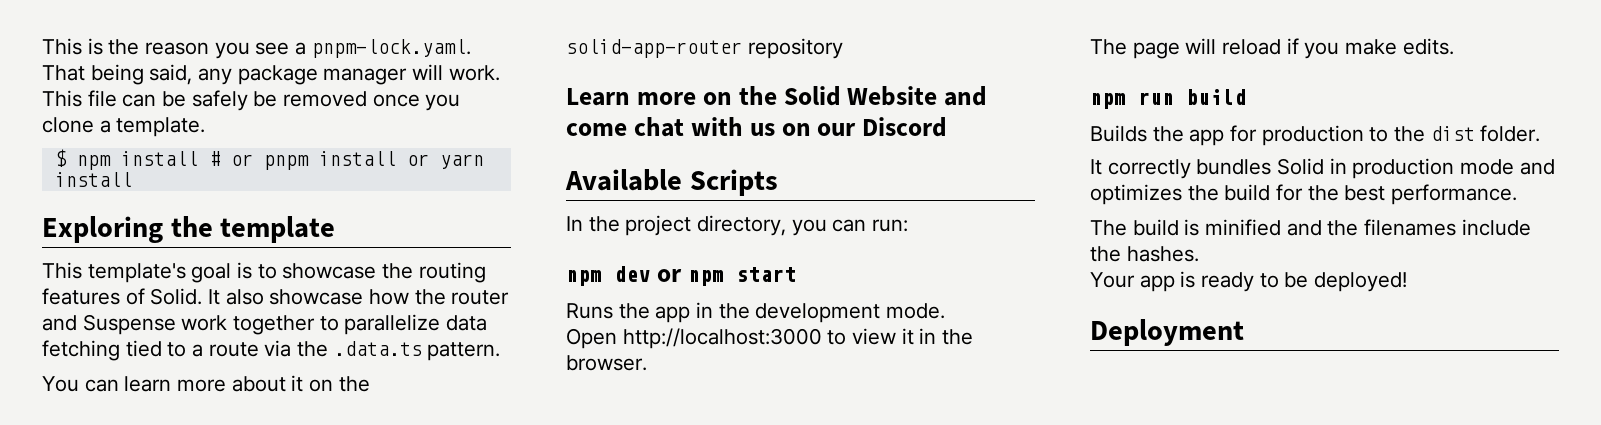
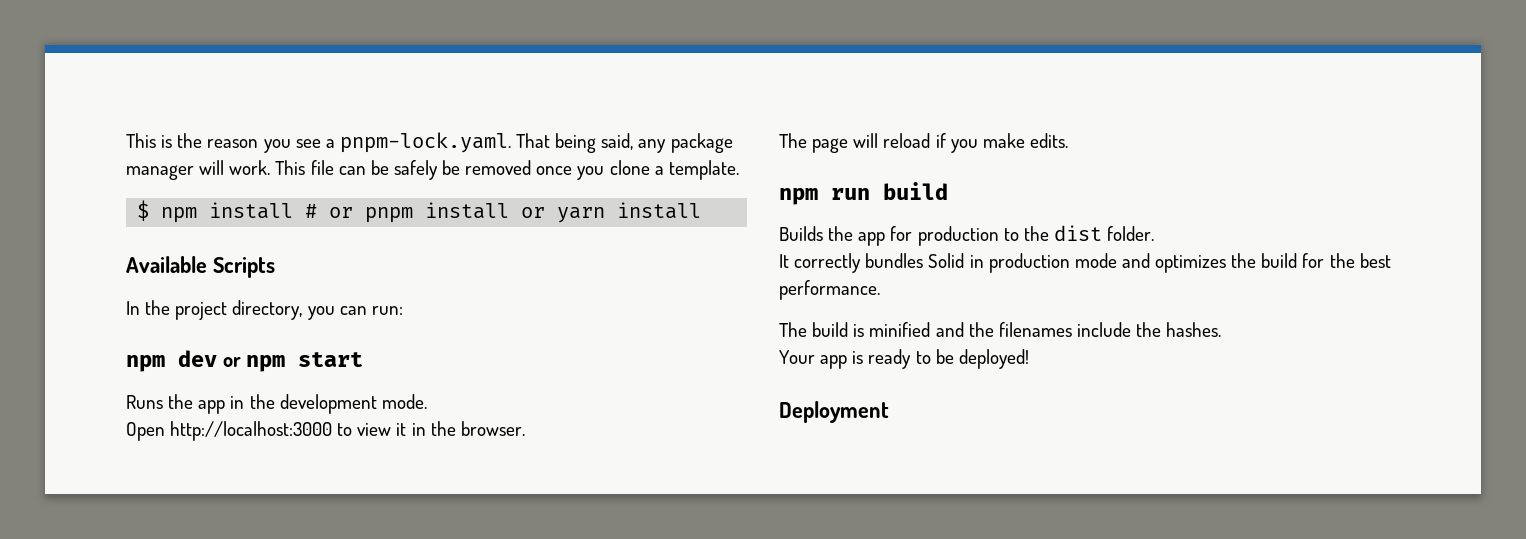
- Exploring the template
- This template's goal is to showcase the routing features of Solid. It also showcase how the router and Suspense work together to parallelize data fetching tied to a route via the .data.ts pattern.
- You can learn more about it on the solid-app-router repository
- Learn more on the Solid Website and come chat with us on our Discord

